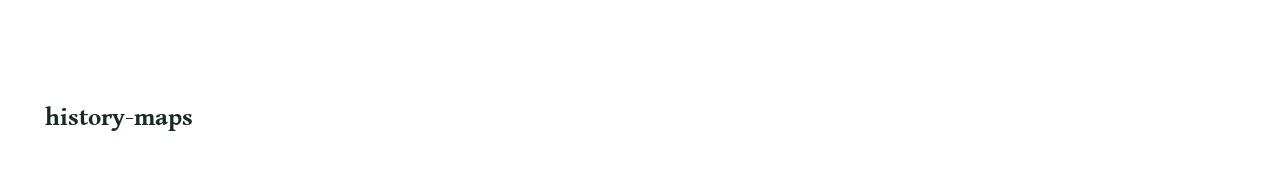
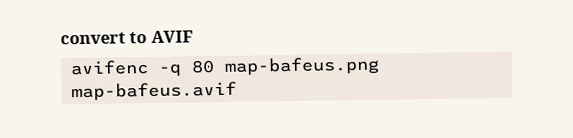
- history-maps
+ convert to AVIF
+ avifenc -q 80 map-bafeus.png map-bafeus.avif

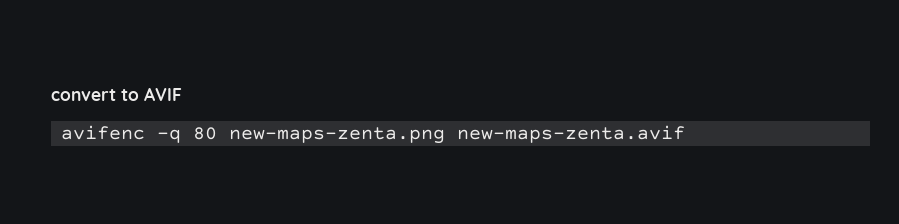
- avifenc -q 80 map-bafeus.png map-bafeus.avif
+ avifenc -q 80 new-maps-zenta.png new-maps-zenta.avif

